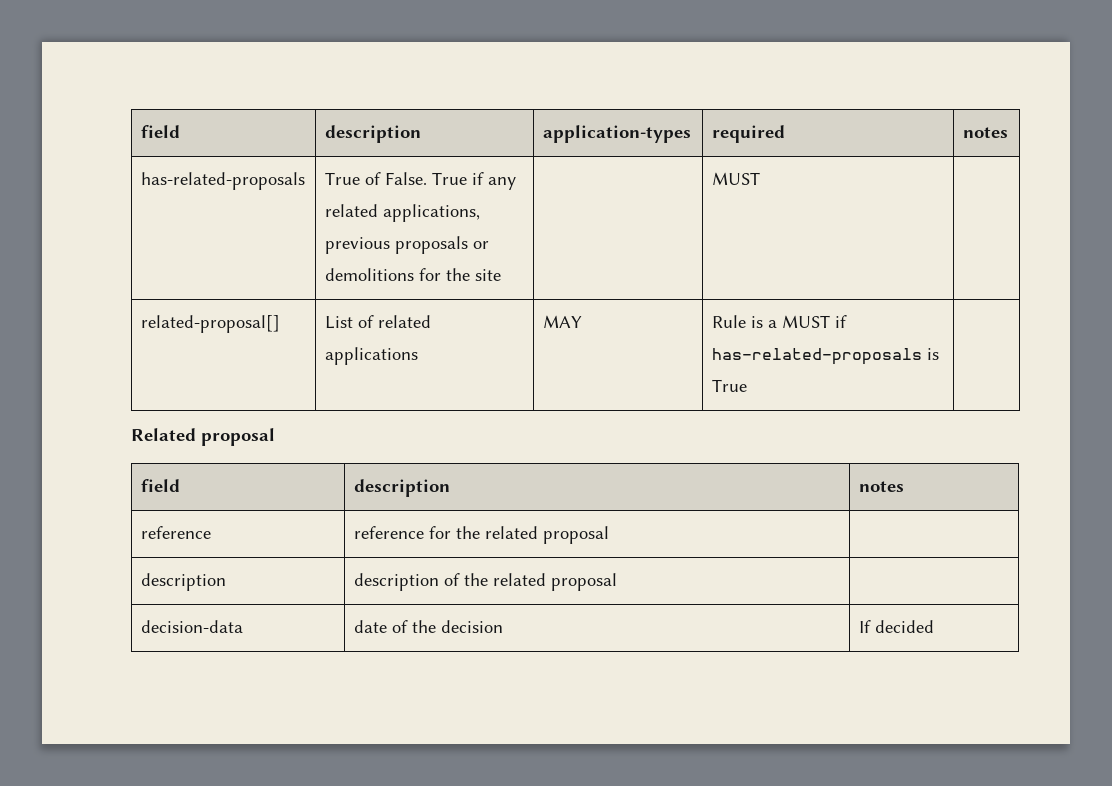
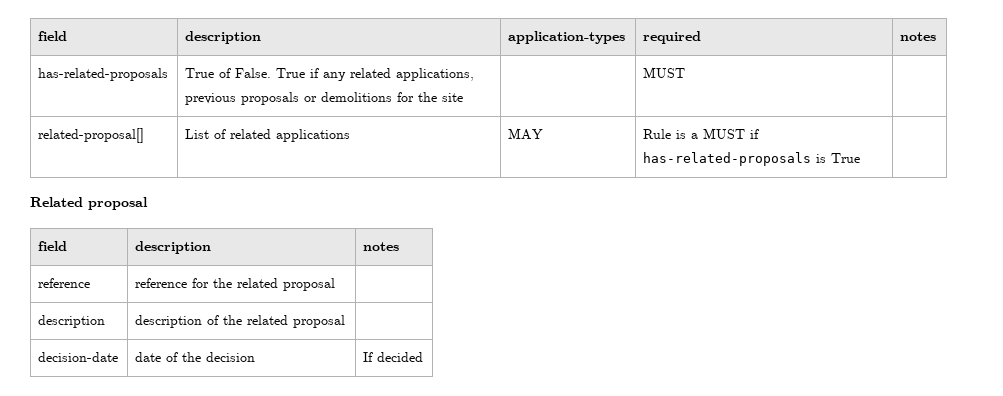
- decision-data | date of the decision | If decided
+ decision-date | date of the decision | If decided

